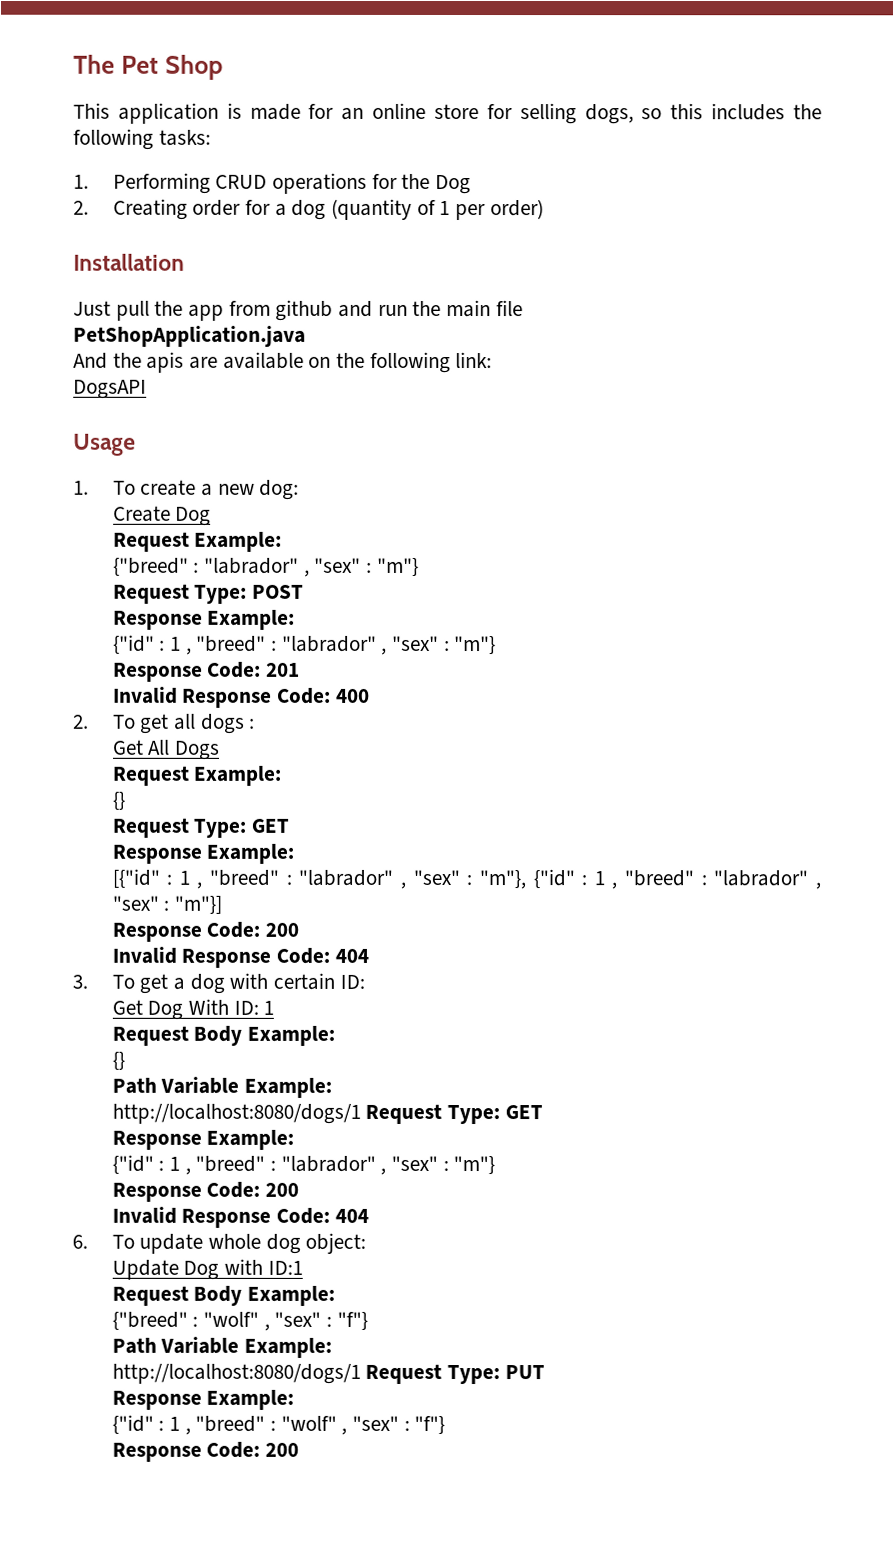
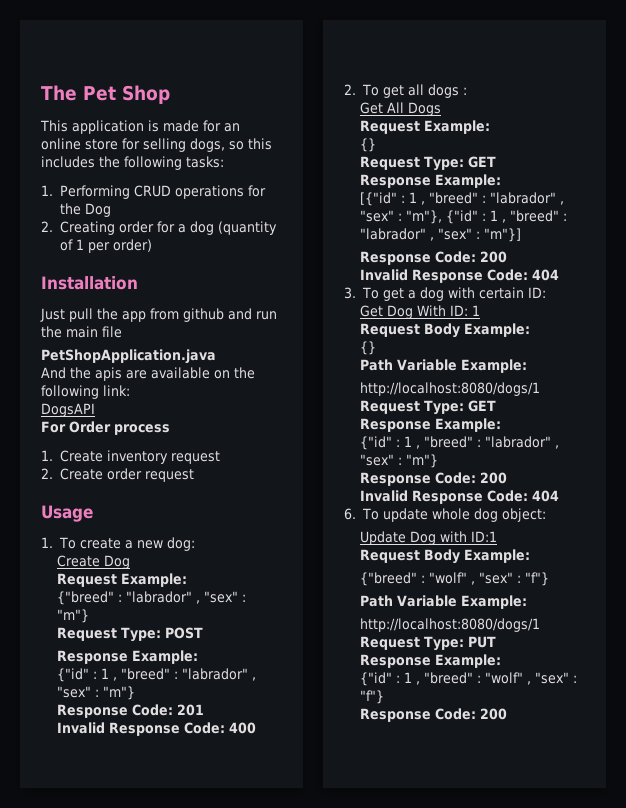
+ For Order process
+ 1. Create inventory request
+ 2. Create order request

